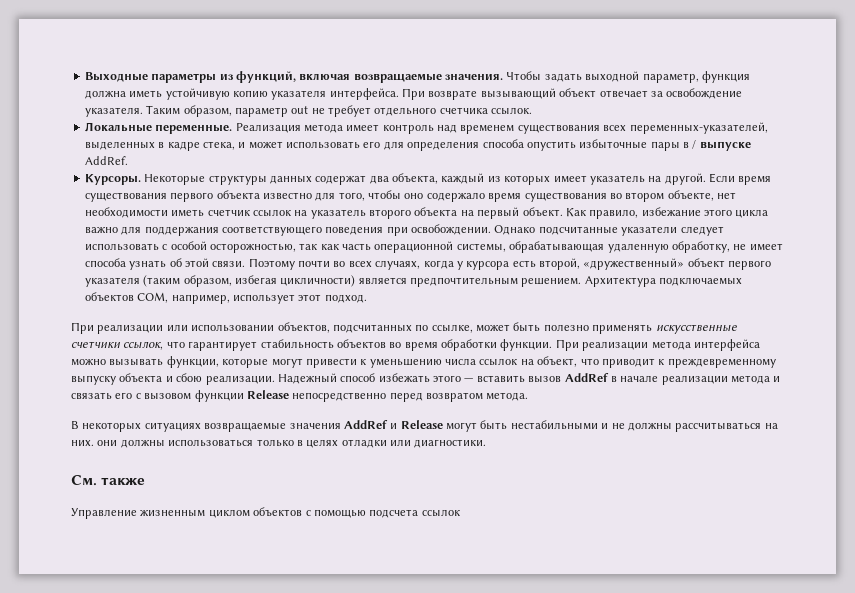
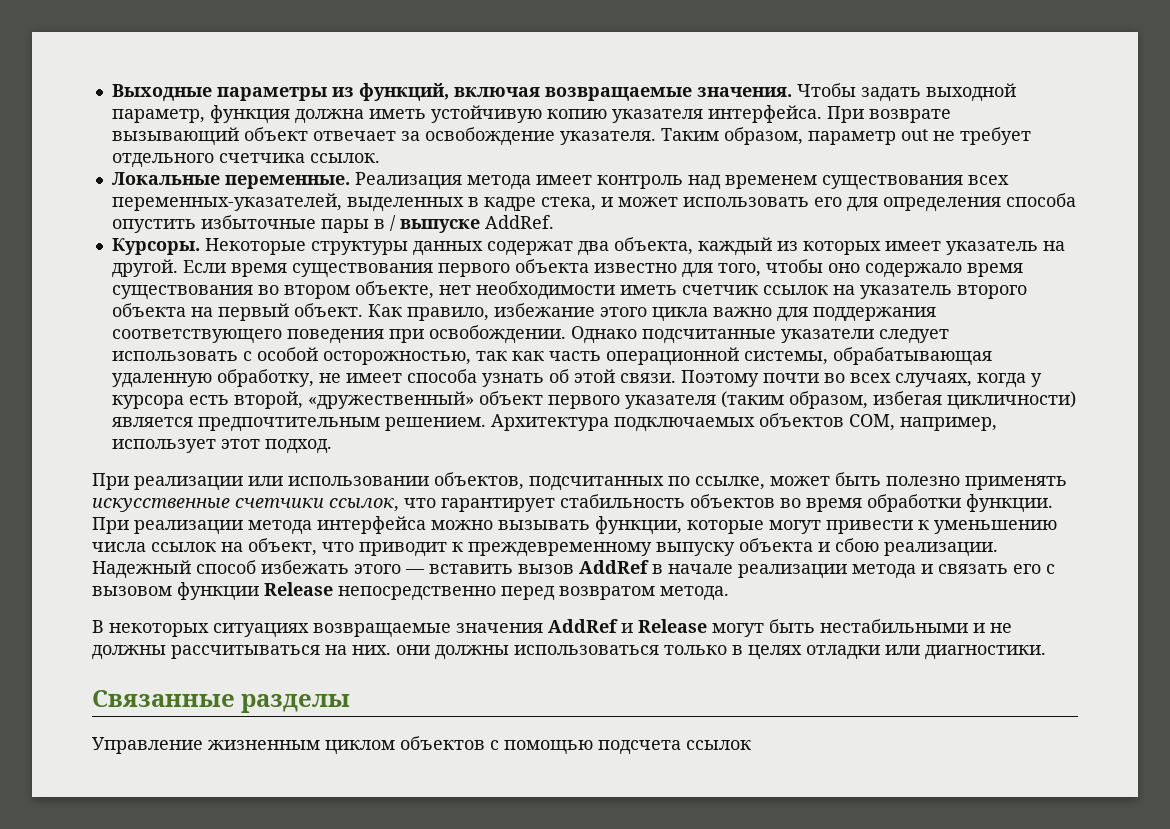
- См. также
+ Связанные разделы

